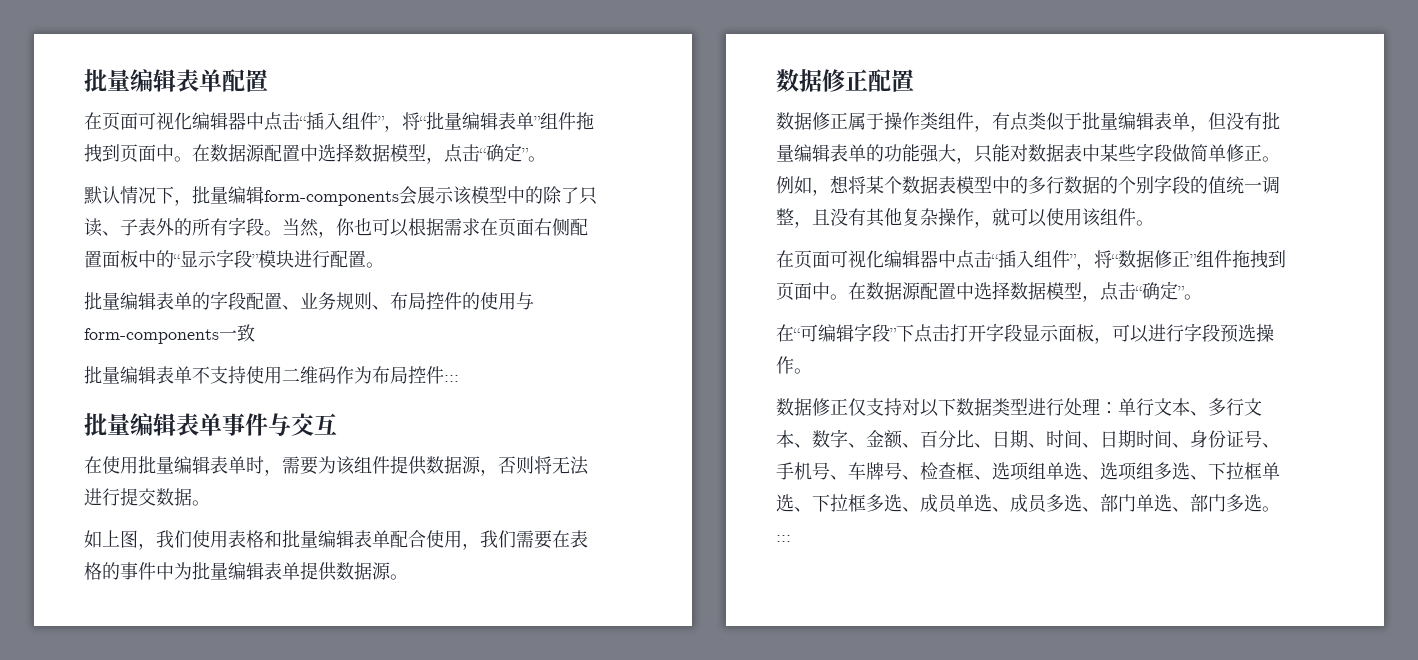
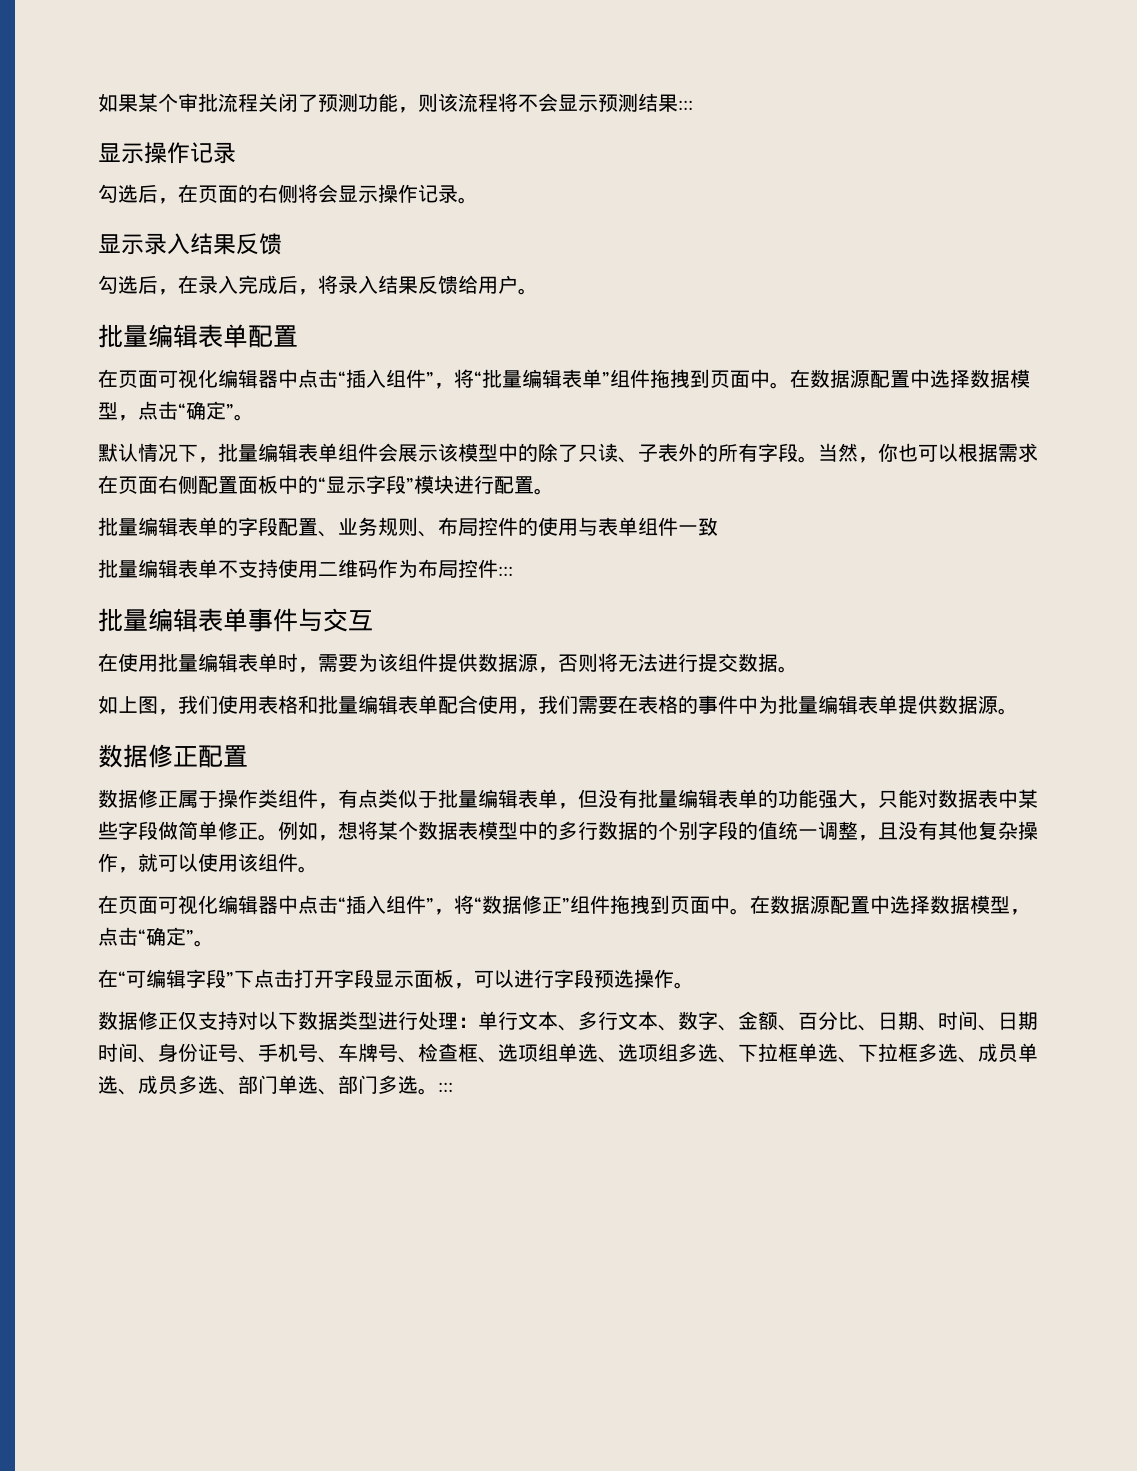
+ 如果某个审批流程关闭了预测功能，则该流程将不会显示预测结果:::
+ 显示操作记录
+ 勾选后，在页面的右侧将会显示操作记录。
+ 显示录入结果反馈
+ 勾选后，在录入完成后，将录入结果反馈给用户。
- 默认情况下，批量编辑form-components会展示该模型中的除了只读、子表外的所有字段。
+ 默认情况下，批量编辑表单组件会展示该模型中的除了只读、子表外的所有字段。
- 批量编辑表单的字段配置、业务规则、布局控件的使用与form-components一致
+ 批量编辑表单的字段配置、业务规则、布局控件的使用与表单组件一致

